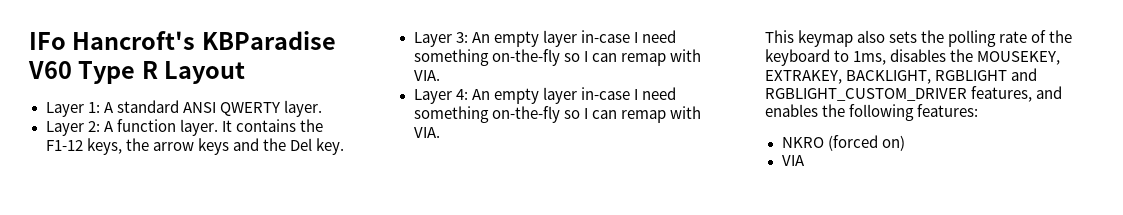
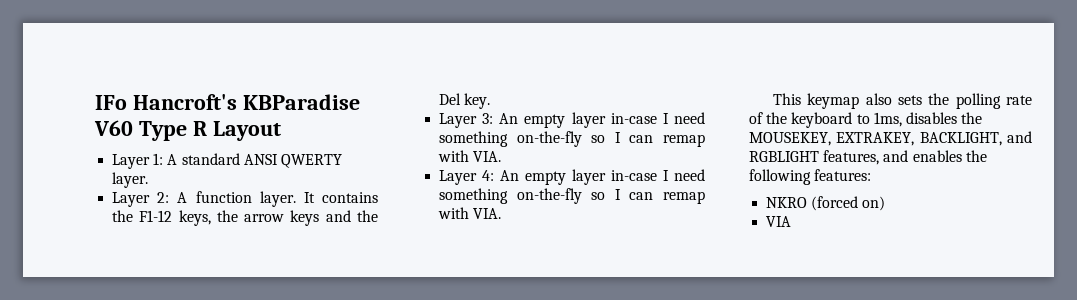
- This keymap also sets the polling rate of the keyboard to 1ms, disables the MOUSEKEY, EXTRAKEY, BACKLIGHT, RGBLIGHT and RGBLIGHT_CUSTOM_DRIVER features, and enables the following features:
+ This keymap also sets the polling rate of the keyboard to 1ms, disables the MOUSEKEY, EXTRAKEY, BACKLIGHT, and RGBLIGHT features, and enables the following features:

